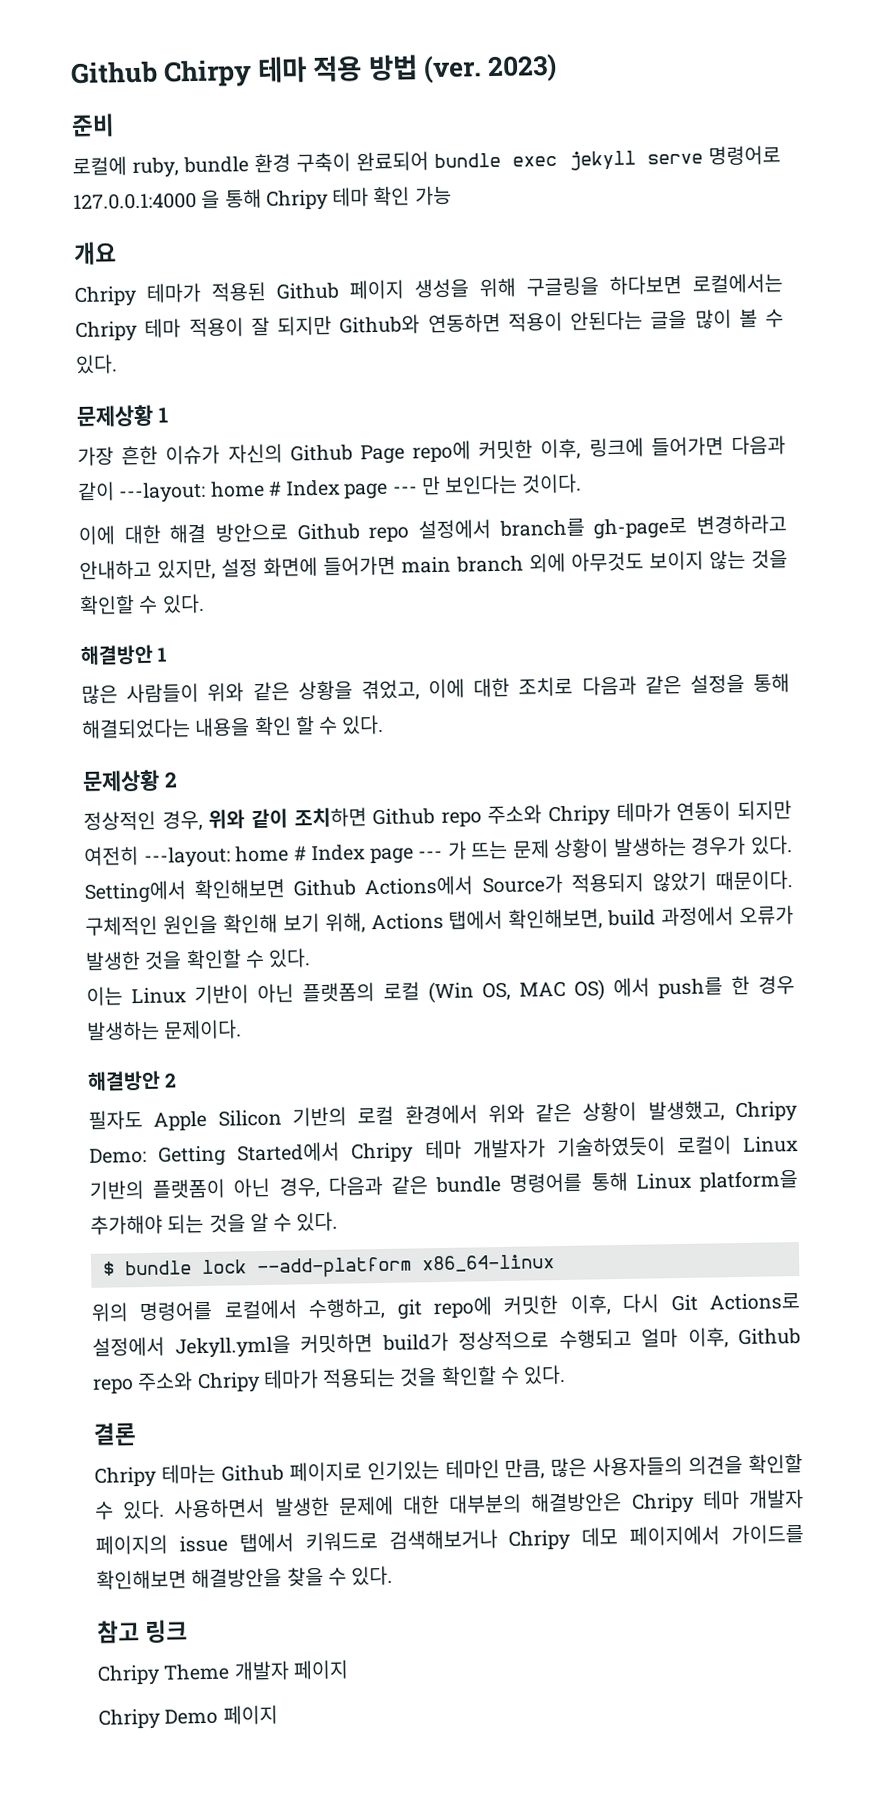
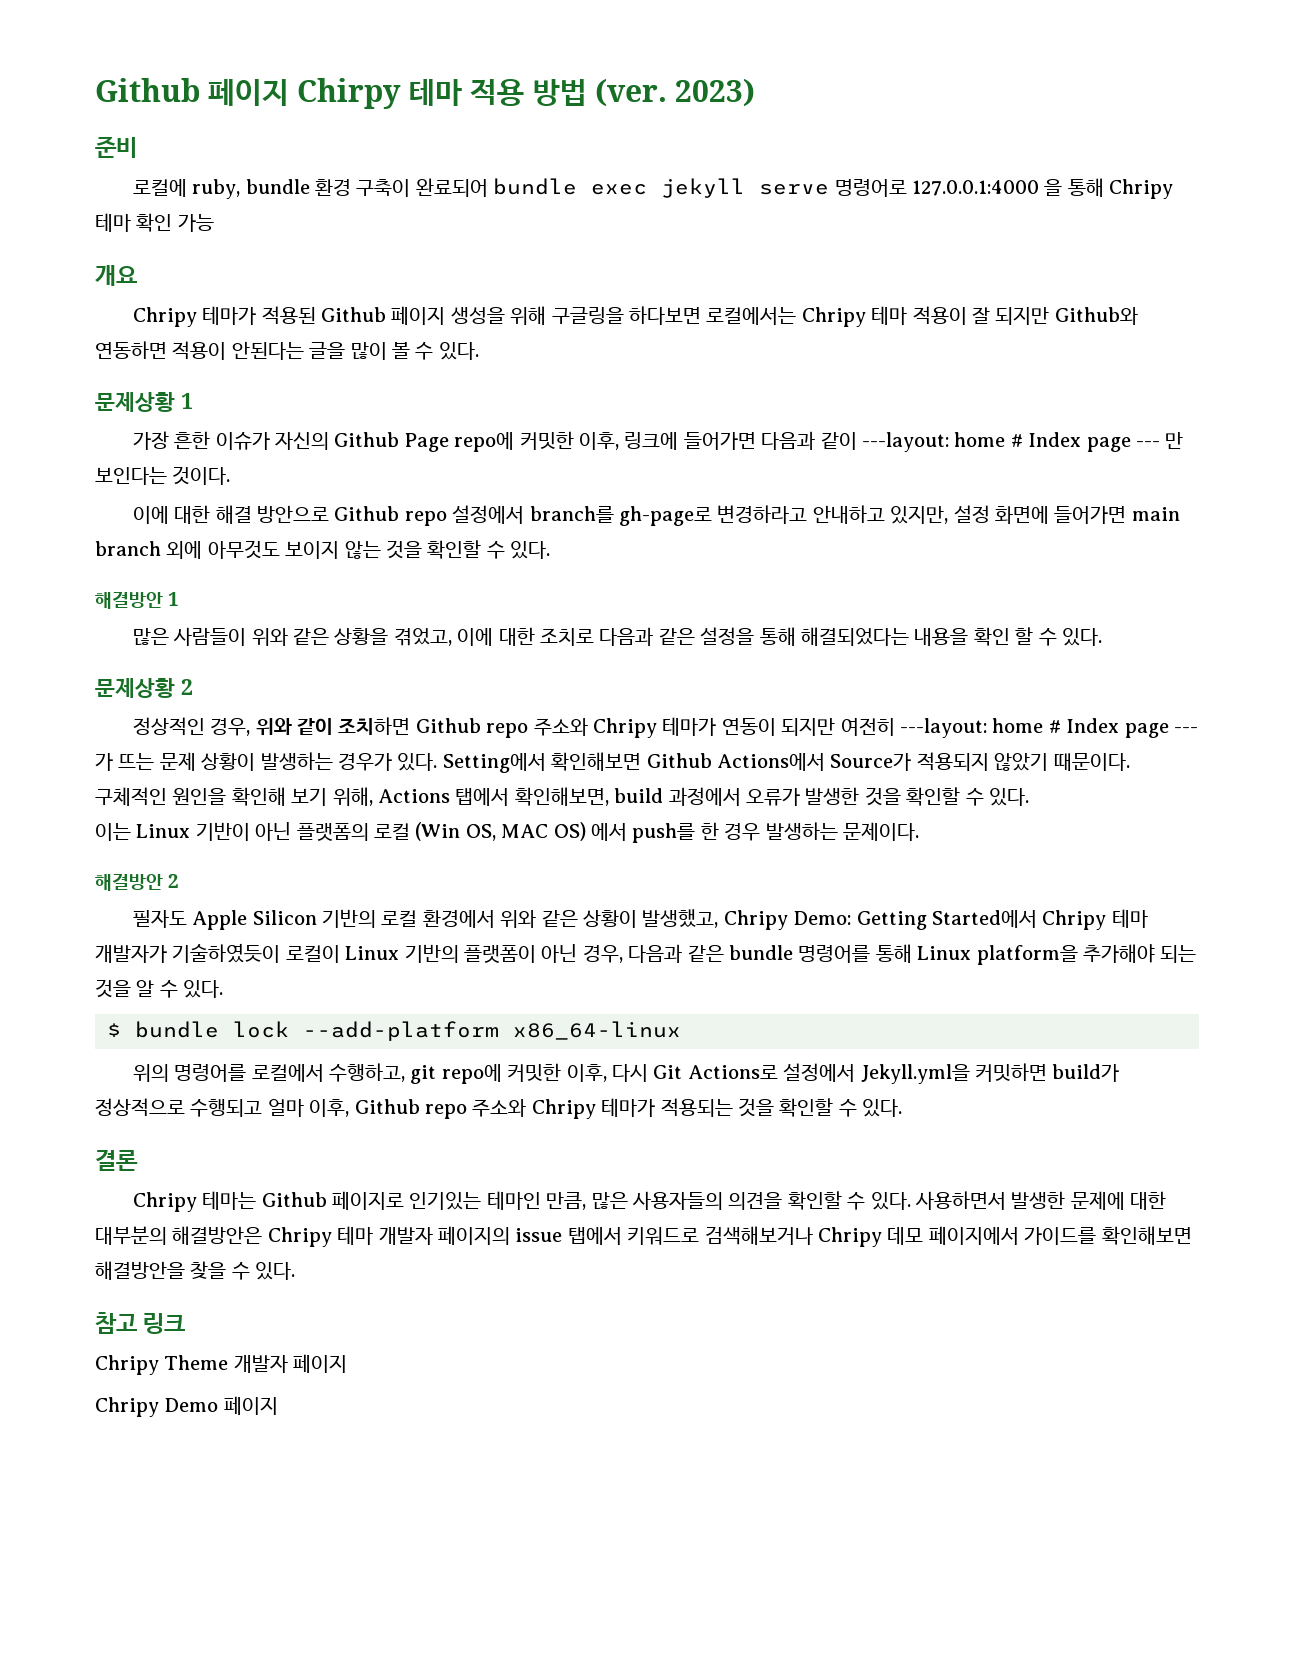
- Github Chirpy 테마 적용 방법 (ver.
+ Github 페이지 Chirpy 테마 적용 방법 (ver.

